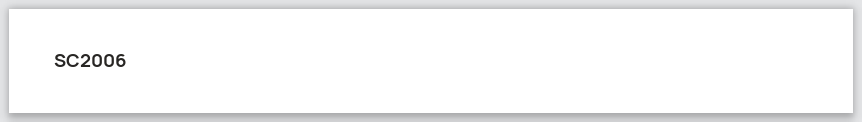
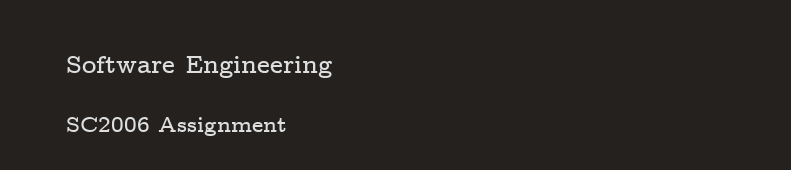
- SC2006
+ Software Engineering
+ SC2006 Assignment

